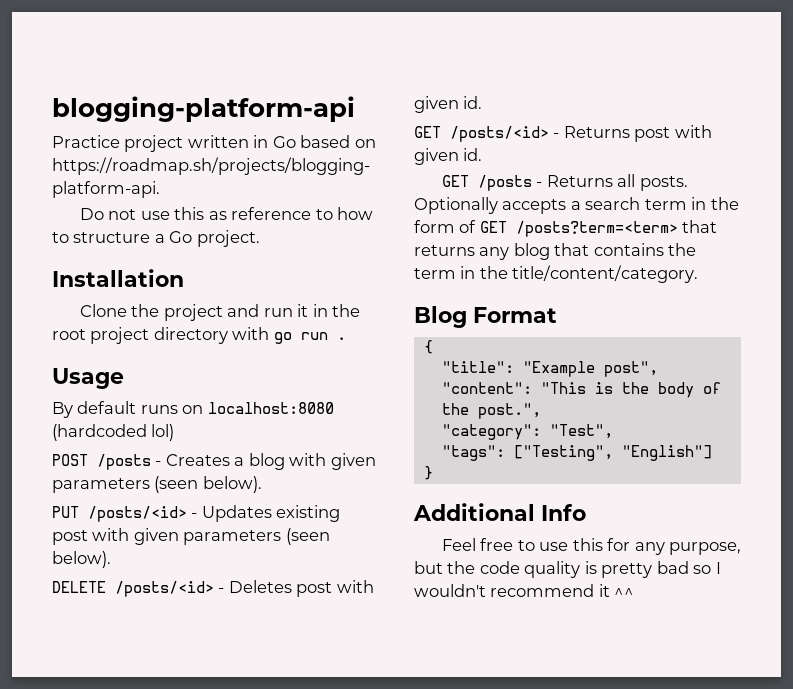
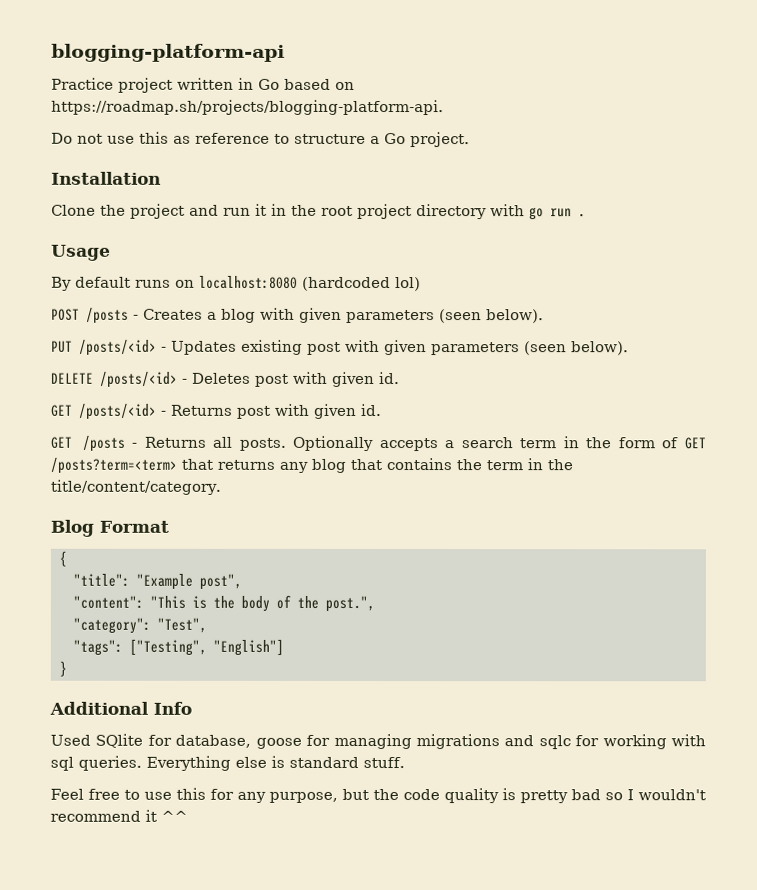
- Do not use this as reference to how to structure a Go project.
+ Do not use this as reference to structure a Go project.
+ Used SQlite for database, goose for managing migrations and sqlc for working with sql queries. Everything else is standard stuff.

